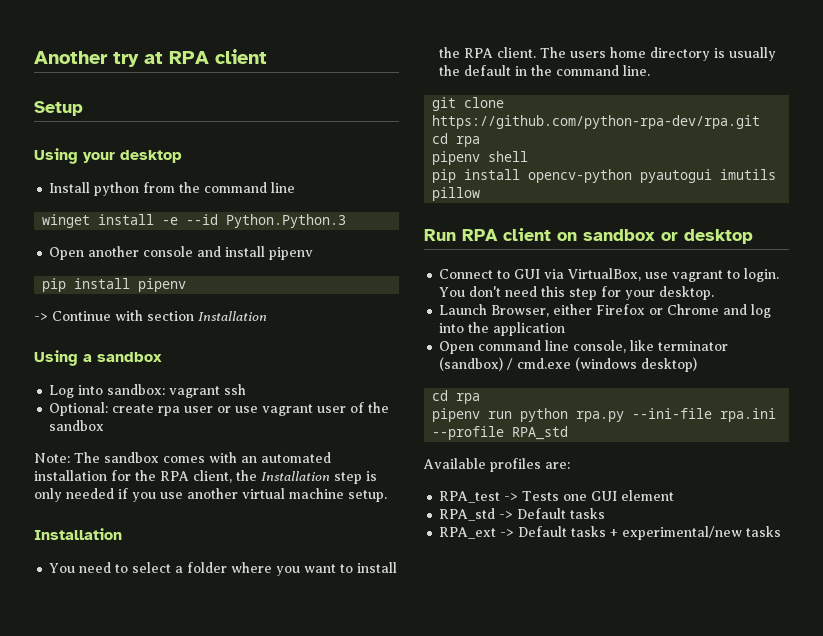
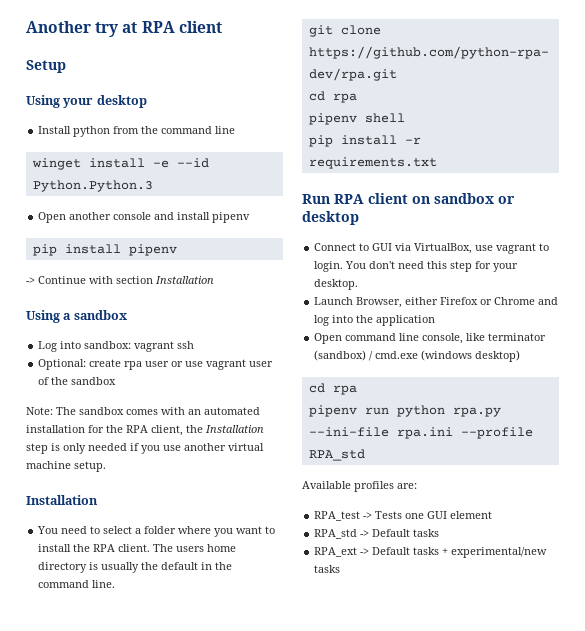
- pip install opencv-python pyautogui imutils pillow
+ pip install -r requirements.txt

